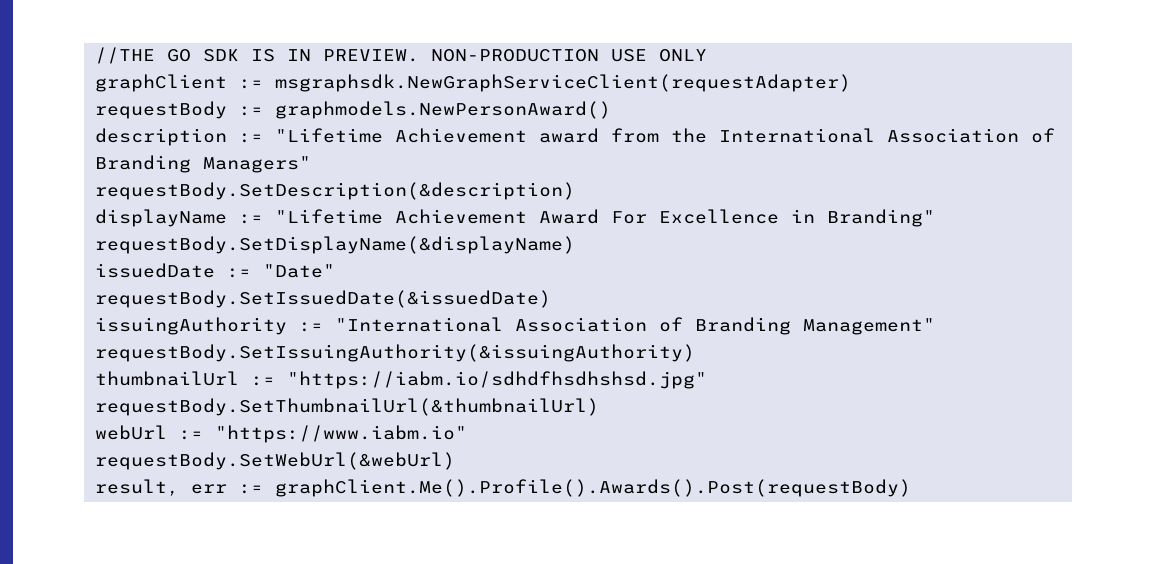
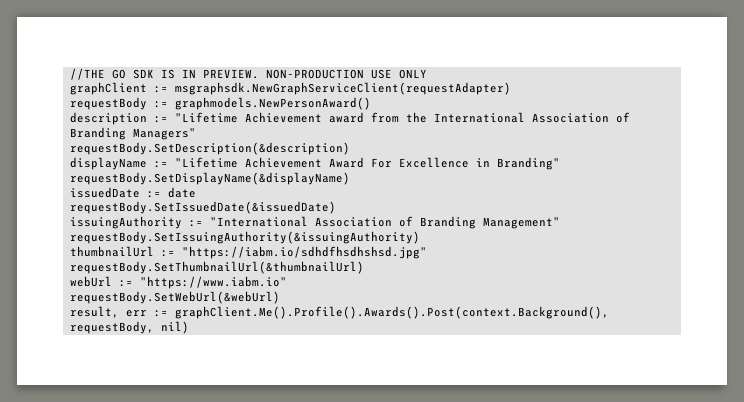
- issuedDate := "Date"
+ issuedDate := date
- result, err := graphClient.Me().Profile().Awards().Post(requestBody)
+ result, err := graphClient.Me().Profile().Awards().Post(context.Background(), requestBody, nil)

